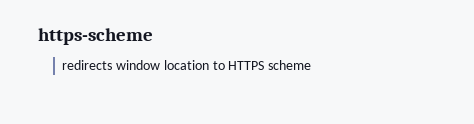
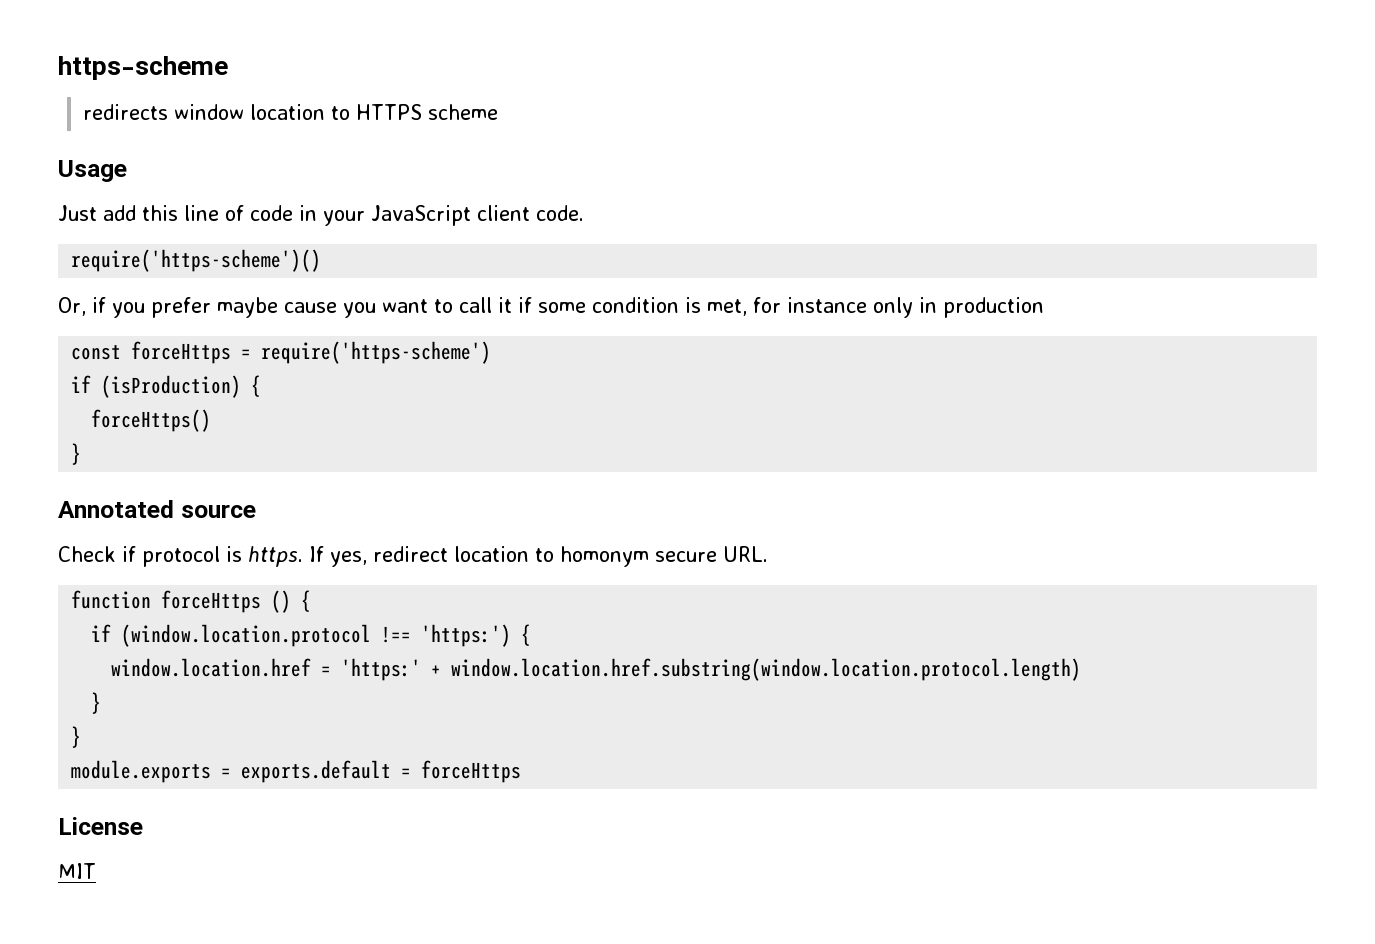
+ Usage
+ Just add this line of code in your JavaScript client code.
+ require('https-scheme')()
+ Or, if you prefer maybe cause you want to call it if some condition is met, for instance only in production
+ const forceHttps = require('https-scheme')
+ if (isProduction) {
+ forceHttps()
+ }
+ Annotated source
+ Check if protocol is https. If yes, redirect location to homonym secure URL.
+ function forceHttps () {
+ if (window.location.protocol !== 'https:') {
+ window.location.href = 'https:' + window.location.href.substring(window.location.protocol.length)
+ }
+ }
+ module.exports = exports.default = forceHttps
+ License
+ MIT

